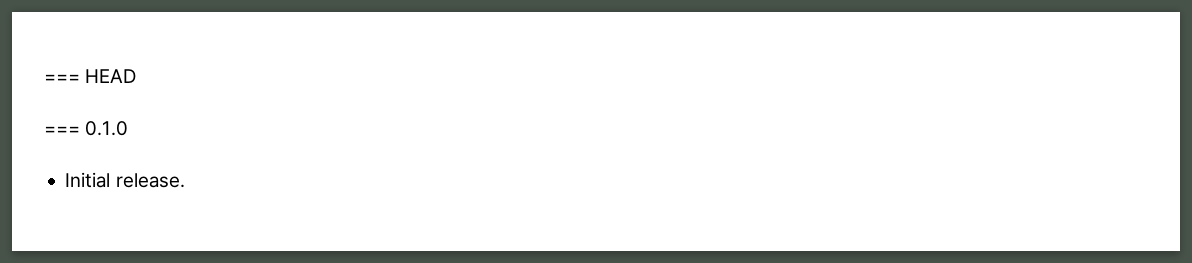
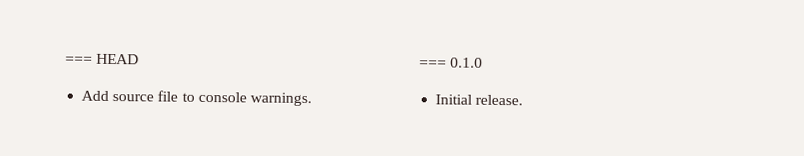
+ Add source file to console warnings.

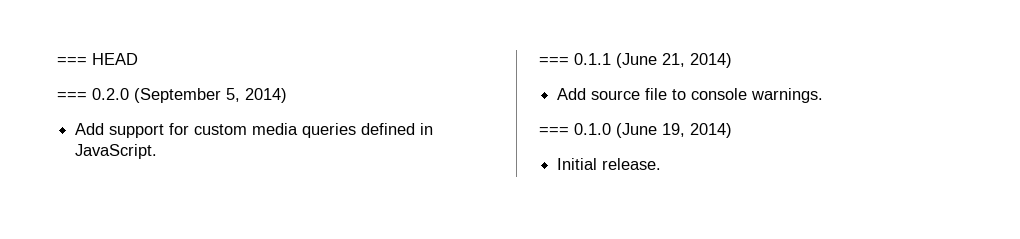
+ === 0.2.0 (September 5, 2014)
+ Add support for custom media queries defined in JavaScript.
+ === 0.1.1 (June 21, 2014)
- === 0.1.0
+ === 0.1.0 (June 19, 2014)

